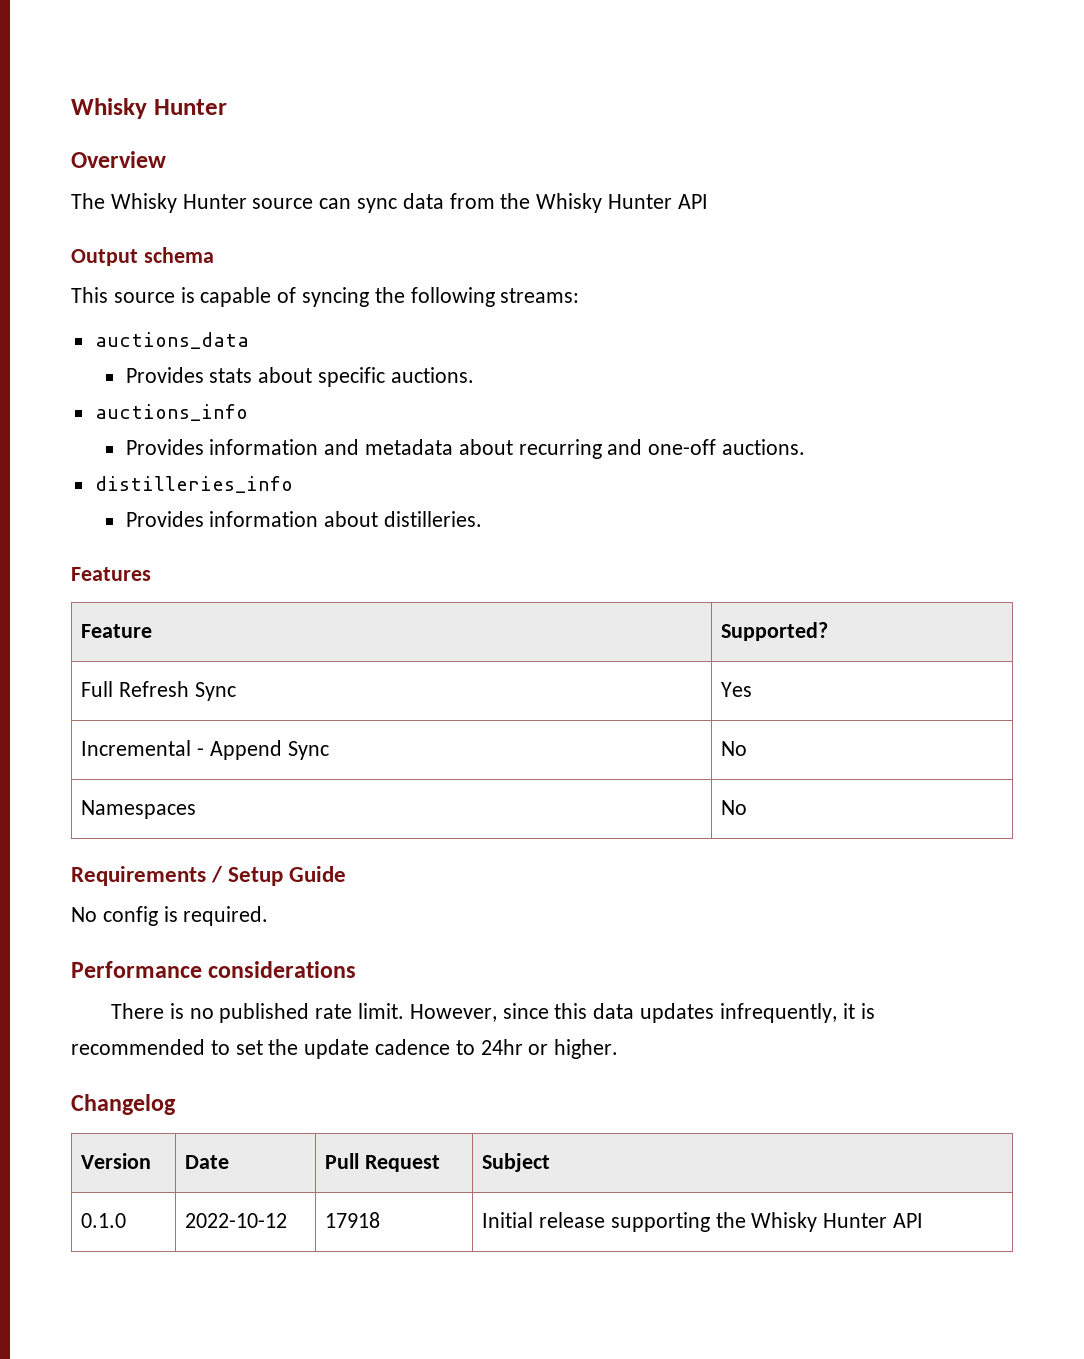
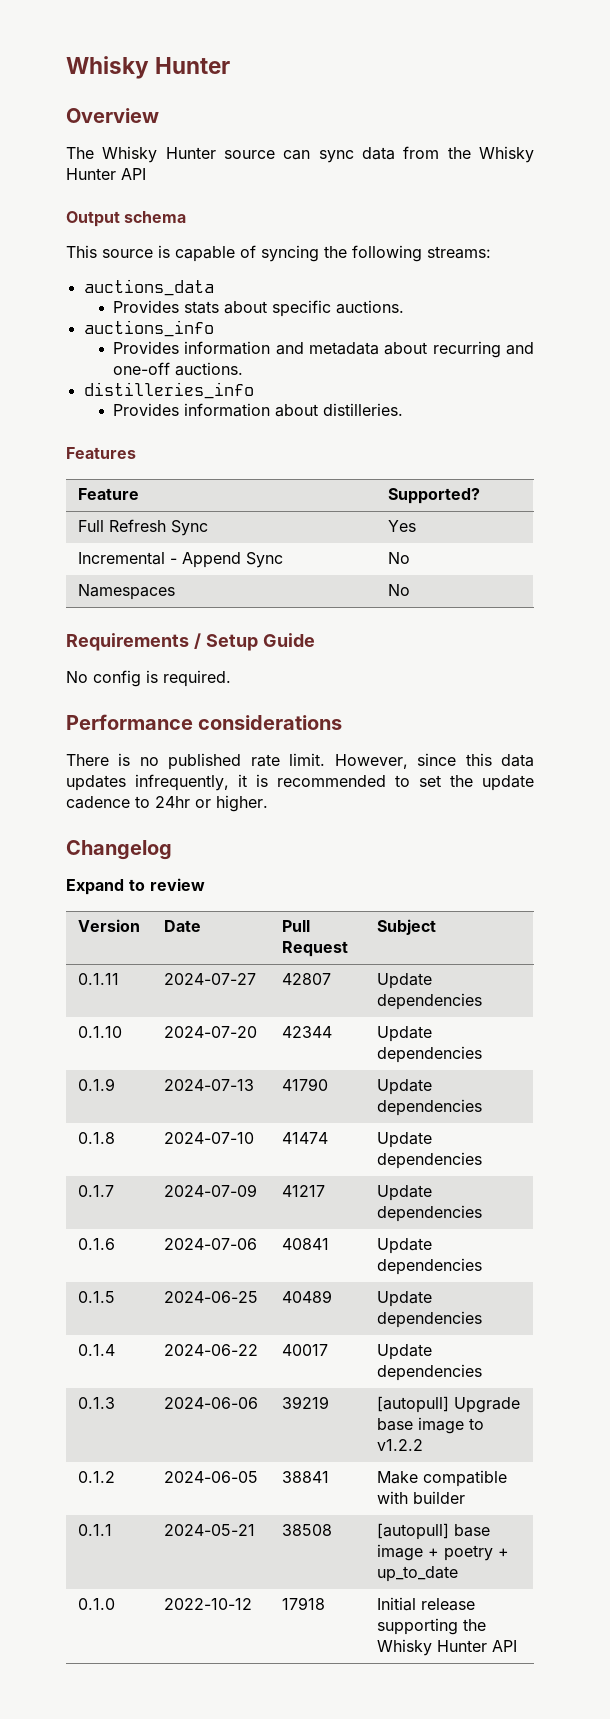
+ Expand to review
+ 0.1.11 | 2024-07-27 | 42807 | Update dependencies
+ 0.1.10 | 2024-07-20 | 42344 | Update dependencies
+ 0.1.9 | 2024-07-13 | 41790 | Update dependencies
+ 0.1.8 | 2024-07-10 | 41474 | Update dependencies
+ 0.1.7 | 2024-07-09 | 41217 | Update dependencies
+ 0.1.6 | 2024-07-06 | 40841 | Update dependencies
+ 0.1.5 | 2024-06-25 | 40489 | Update dependencies
+ 0.1.4 | 2024-06-22 | 40017 | Update dependencies
+ 0.1.3 | 2024-06-06 | 39219 | [autopull] Upgrade base image to v1.2.2
+ 0.1.2 | 2024-06-05 | 38841 | Make compatible with builder
+ 0.1.1 | 2024-05-21 | 38508 | [autopull] base image + poetry + up_to_date

